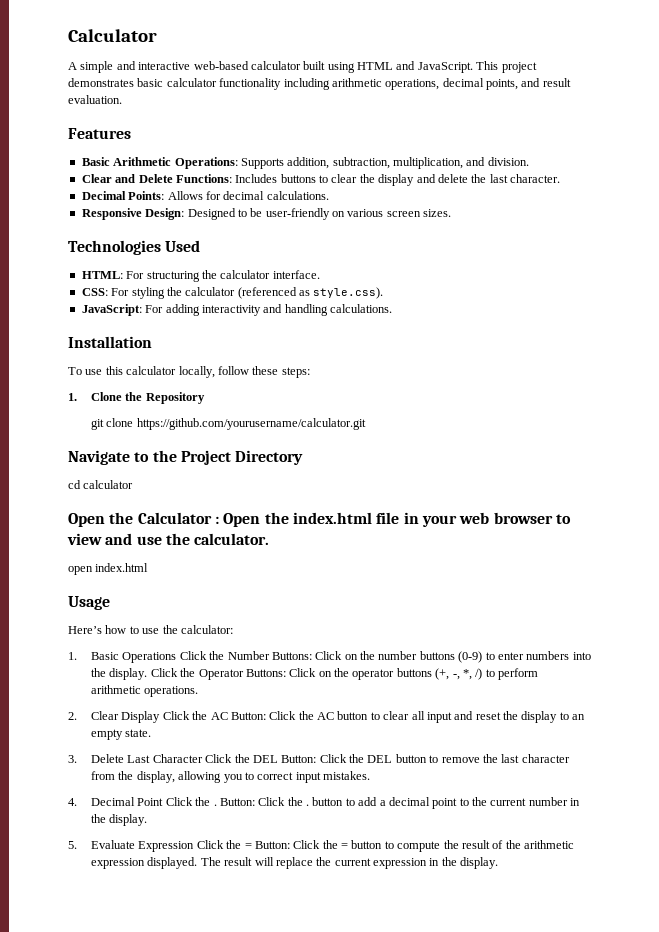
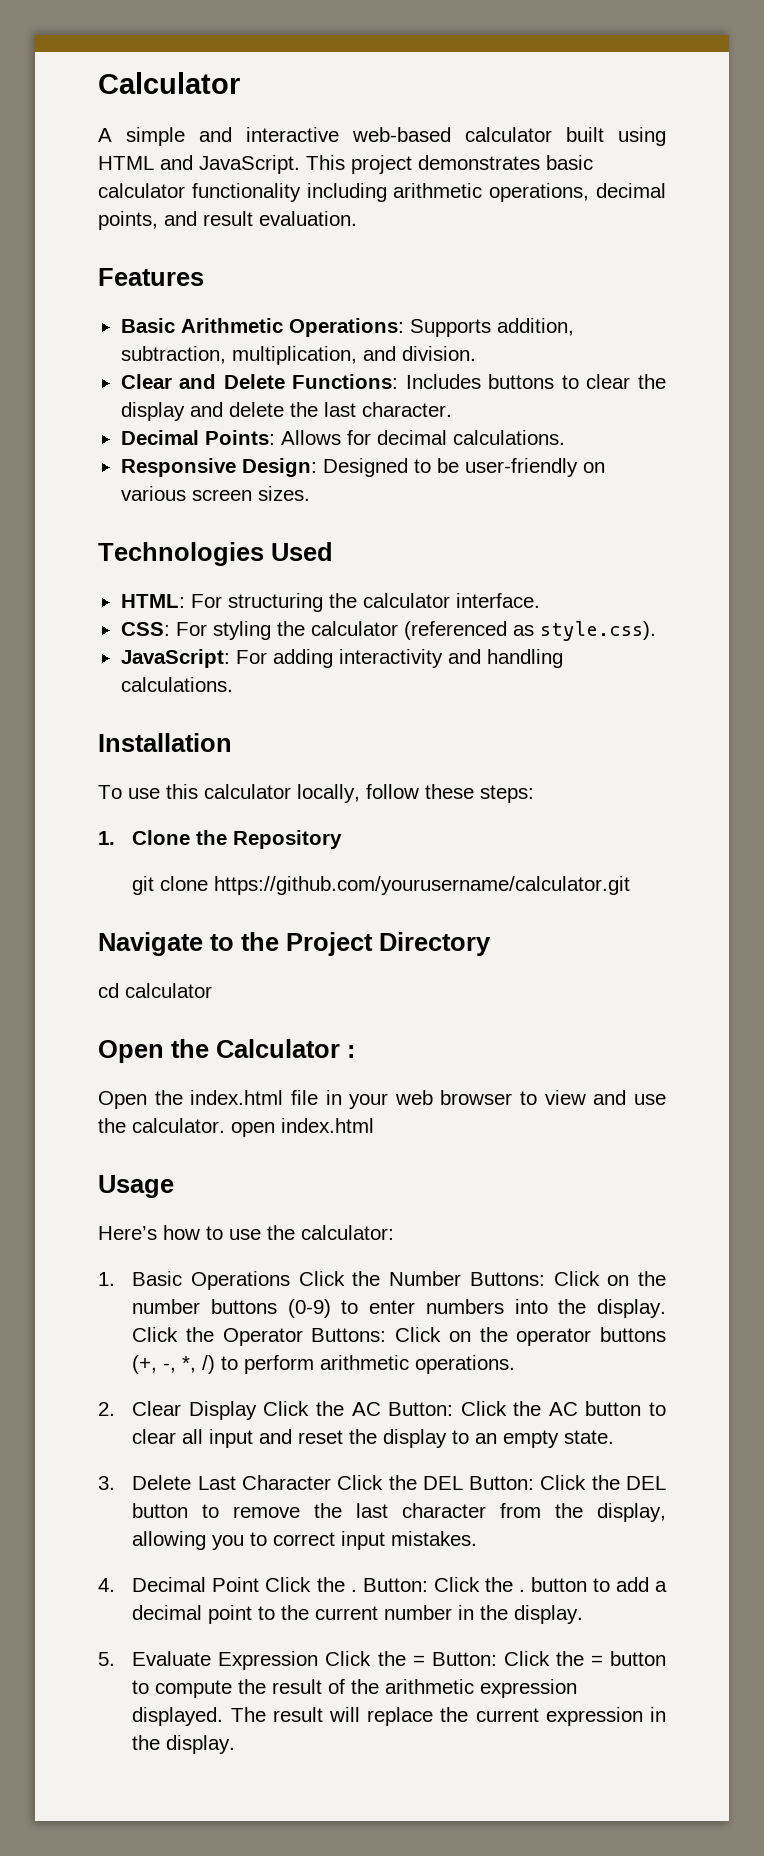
- Open the Calculator : Open the index.html file in your web browser to view and use the calculator.
- open index.html
+ Open the Calculator :
+ Open the index.html file in your web browser to view and use the calculator. open index.html

